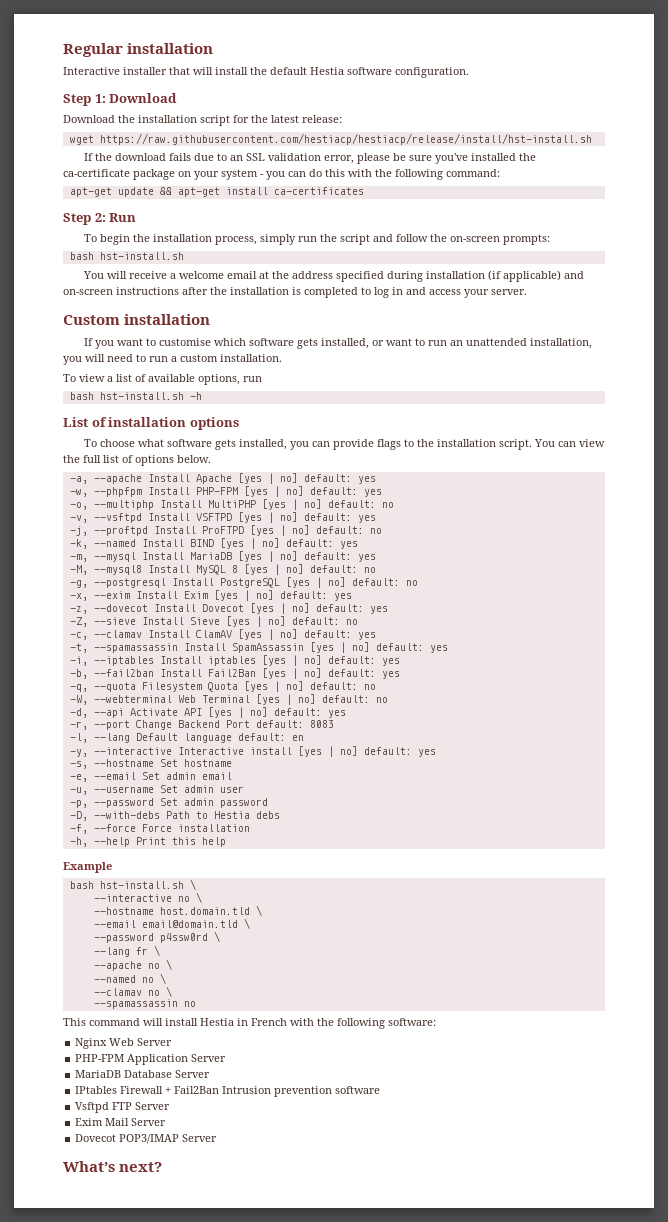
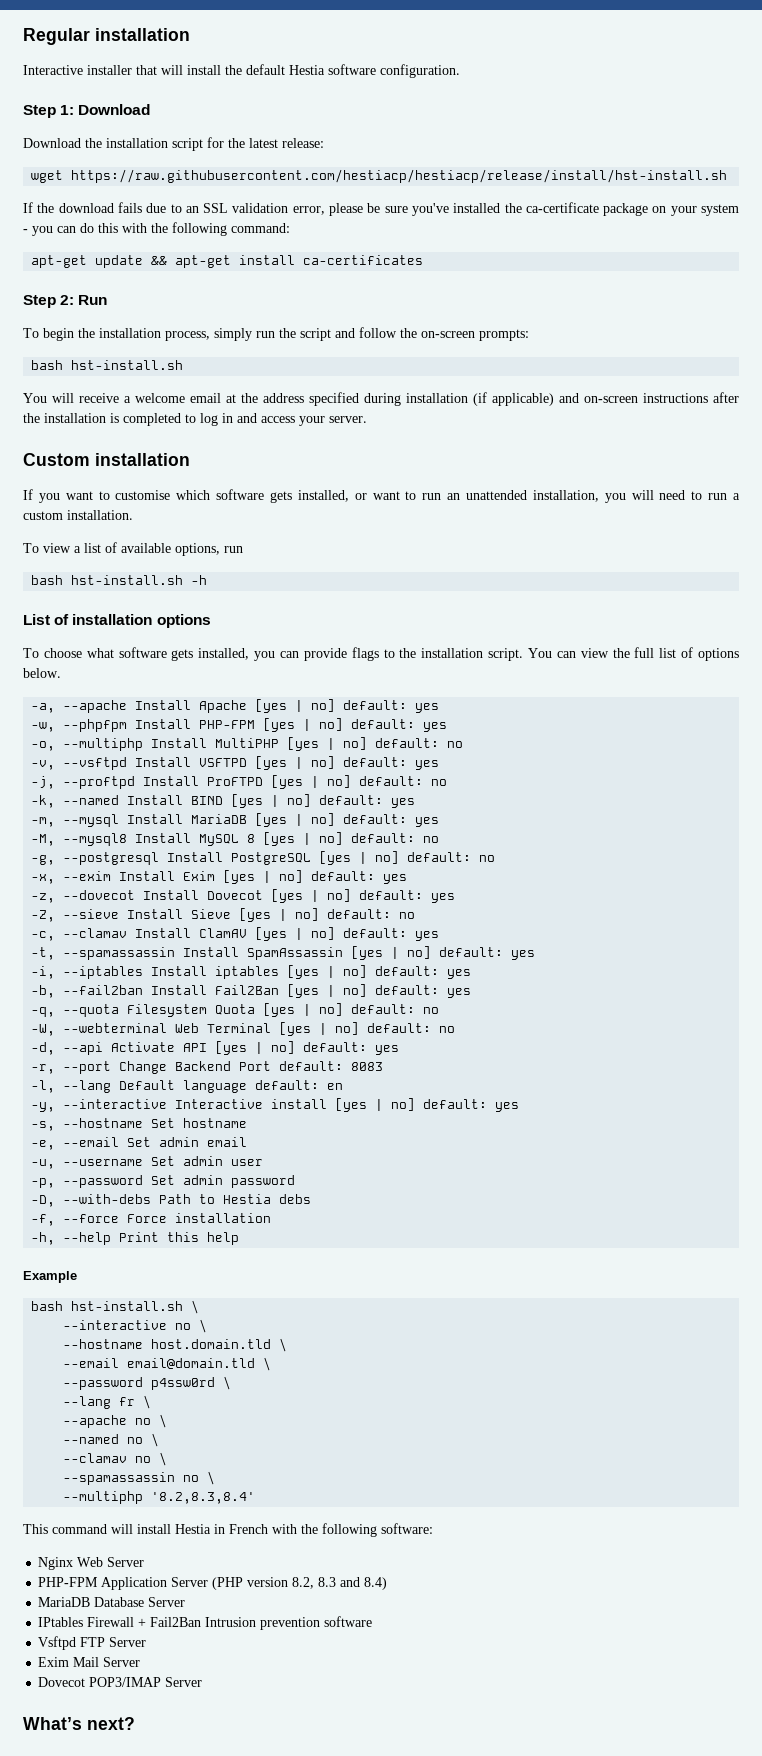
- --spamassassin no
+ --spamassassin no \
+ --multiphp '8.2,8.3,8.4'
- PHP-FPM Application Server
+ PHP-FPM Application Server (PHP version 8.2, 8.3 and 8.4)

